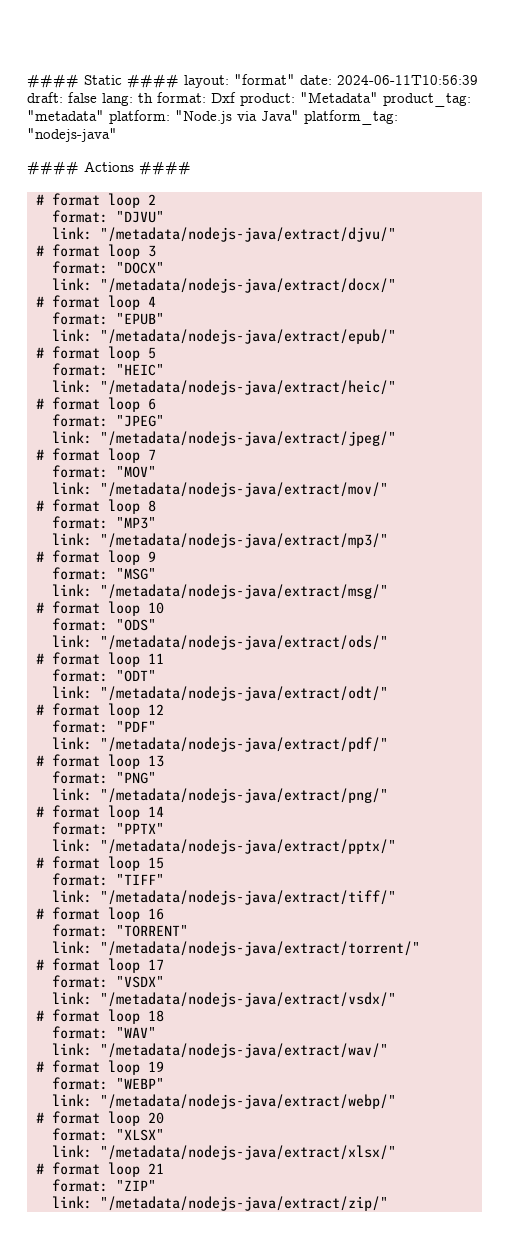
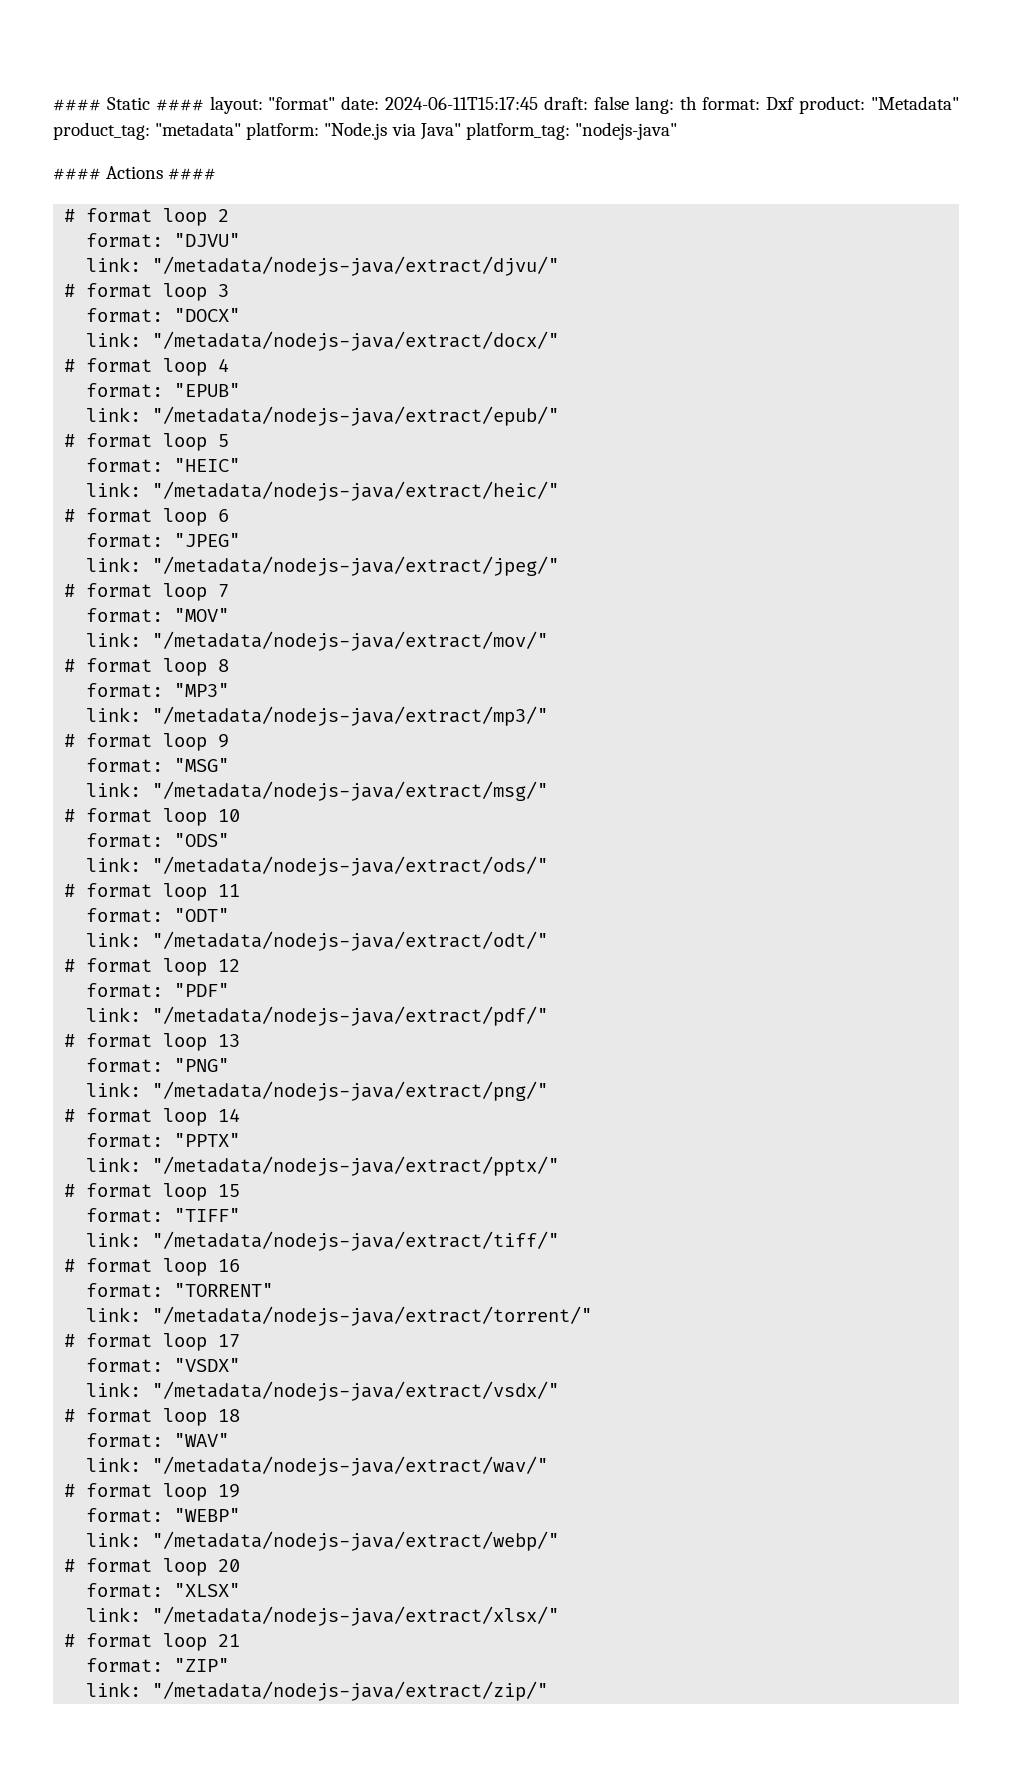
- #### Static #### layout: "format" date: 2024-06-11T10:56:39 draft: false lang: th format: Dxf product: "Metadata" product_tag: "metadata" platform: "Node.js via Java" platform_tag: "nodejs-java"
+ #### Static #### layout: "format" date: 2024-06-11T15:17:45 draft: false lang: th format: Dxf product: "Metadata" product_tag: "metadata" platform: "Node.js via Java" platform_tag: "nodejs-java"

